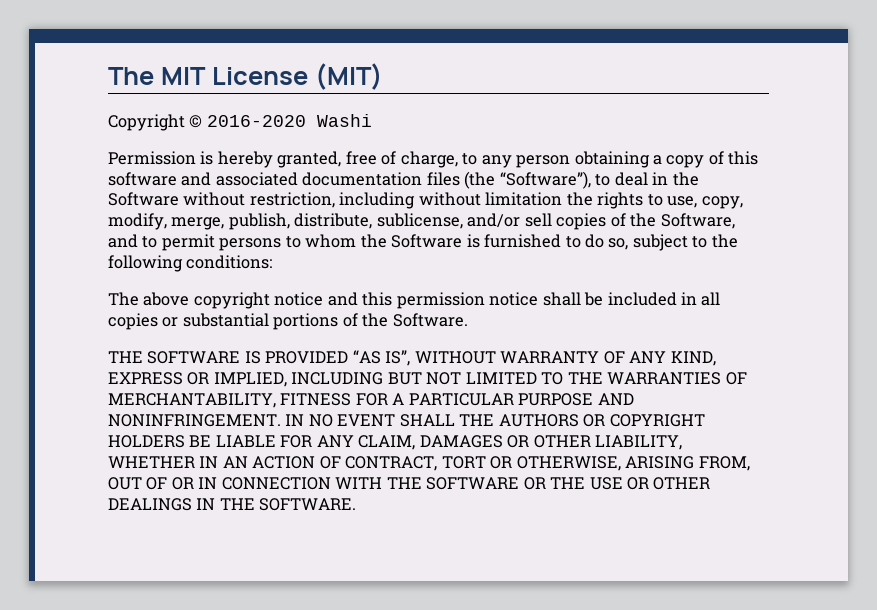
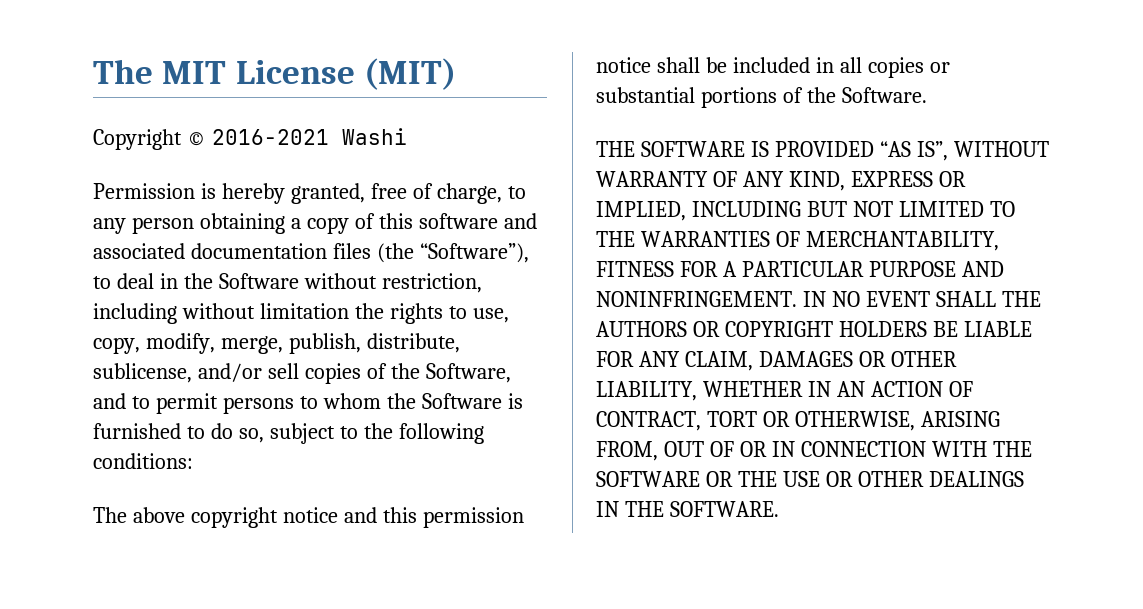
- Copyright © 2016-2020 Washi
+ Copyright © 2016-2021 Washi

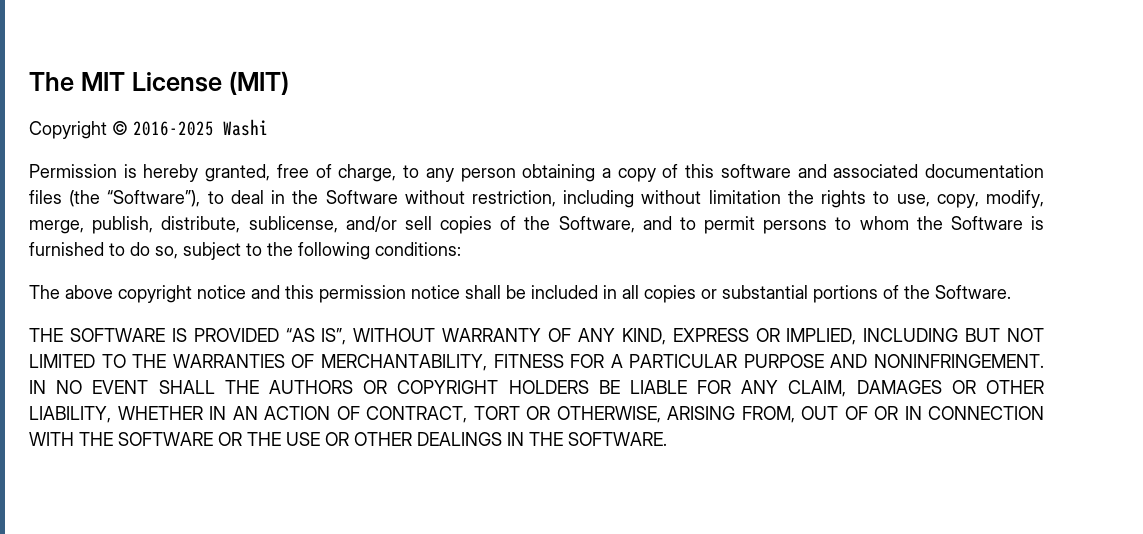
- Copyright © 2016-2021 Washi
+ Copyright © 2016-2025 Washi

